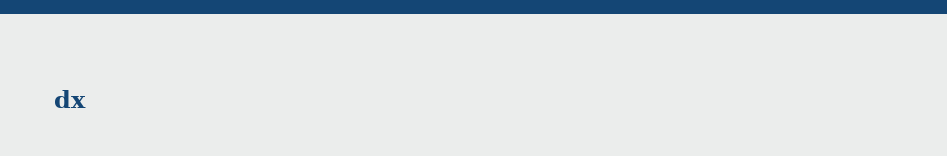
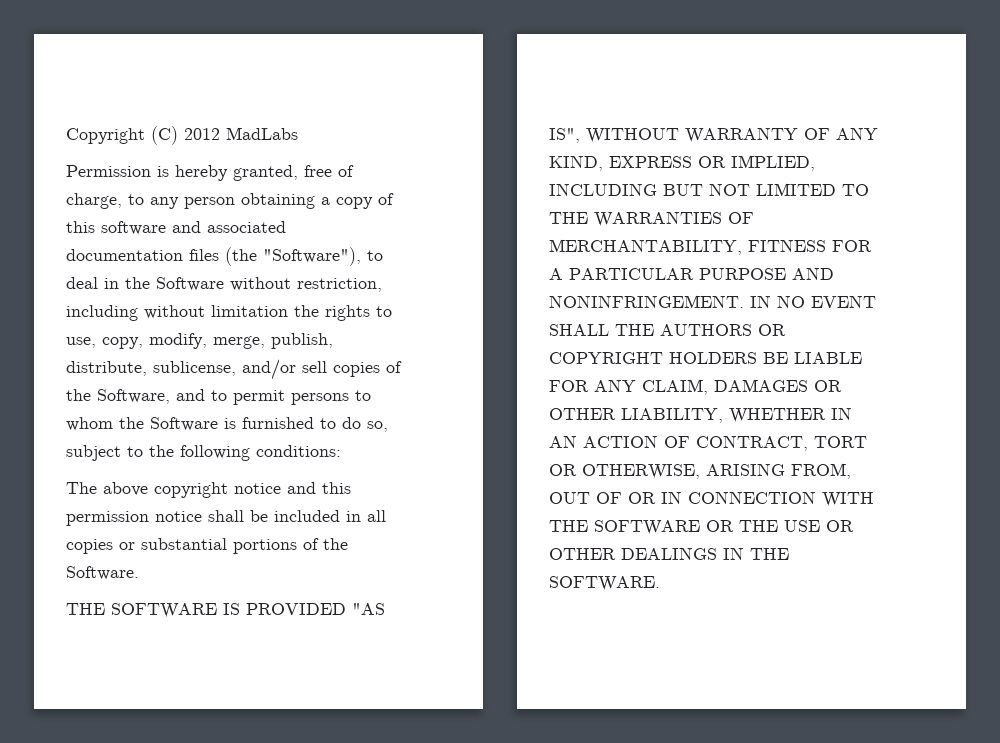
- dx
+ Copyright (C) 2012 MadLabs
+ Permission is hereby granted, free of charge, to any person obtaining a copy of this software and associated documentation files (the "Software"), to deal in the Software without restriction, including without limitation the rights to use, copy, modify, merge, publish, distribute, sublicense, and/or sell copies of the Software, and to permit persons to whom the Software is furnished to do so, subject to the following conditions:
+ The above copyright notice and this permission notice shall be included in all copies or substantial portions of the Software.
+ THE SOFTWARE IS PROVIDED "AS IS", WITHOUT WARRANTY OF ANY KIND, EXPRESS OR IMPLIED, INCLUDING BUT NOT LIMITED TO THE WARRANTIES OF MERCHANTABILITY, FITNESS FOR A PARTICULAR PURPOSE AND NONINFRINGEMENT. IN NO EVENT SHALL THE AUTHORS OR COPYRIGHT HOLDERS BE LIABLE FOR ANY CLAIM, DAMAGES OR OTHER LIABILITY, WHETHER IN AN ACTION OF CONTRACT, TORT OR OTHERWISE, ARISING FROM, OUT OF OR IN CONNECTION WITH THE SOFTWARE OR THE USE OR OTHER DEALINGS IN THE SOFTWARE.

